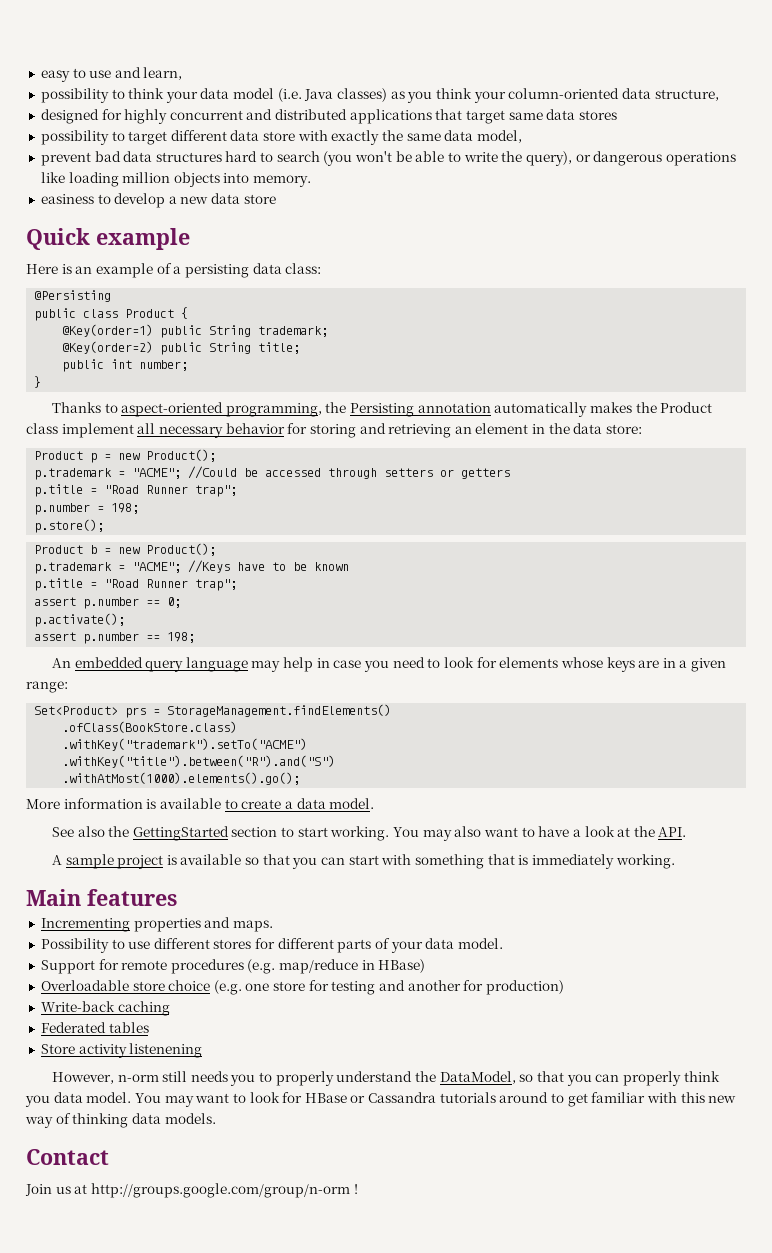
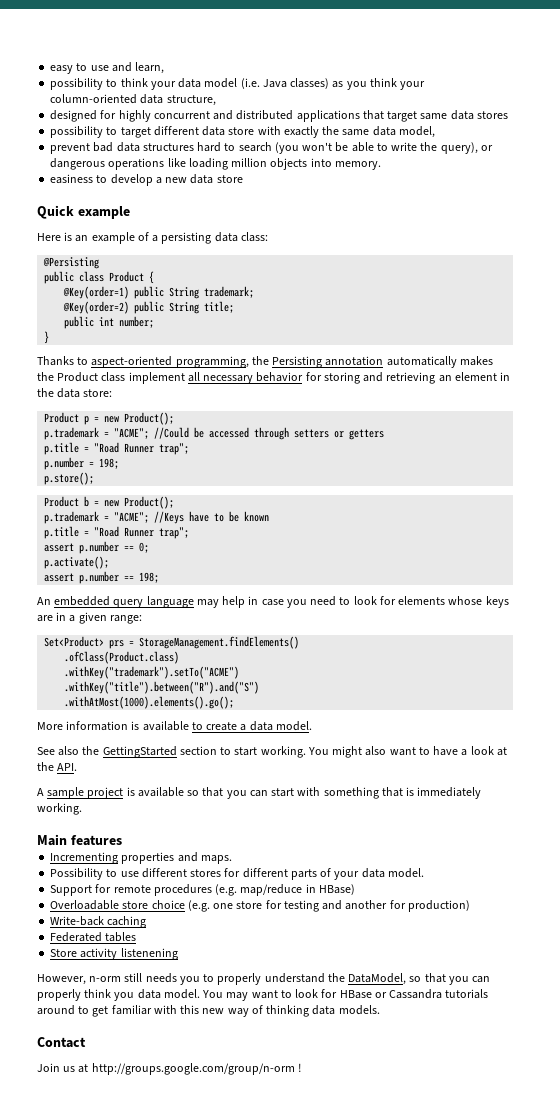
- .ofClass(BookStore.class)
+ .ofClass(Product.class)
- You may also want to have a look at the API.
+ You might also want to have a look at the API.

